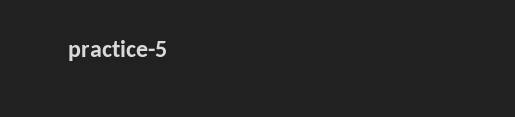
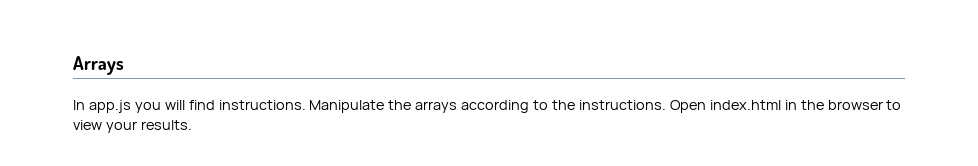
- practice-5
+ Arrays
+ In app.js you will find instructions. Manipulate the arrays according to the instructions. Open index.html in the browser to view your results.

